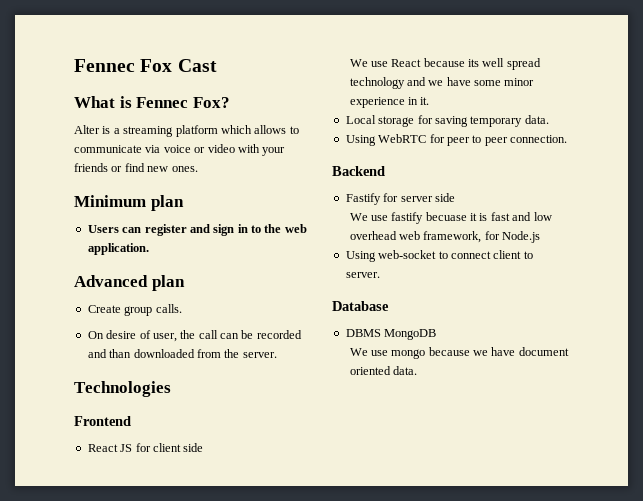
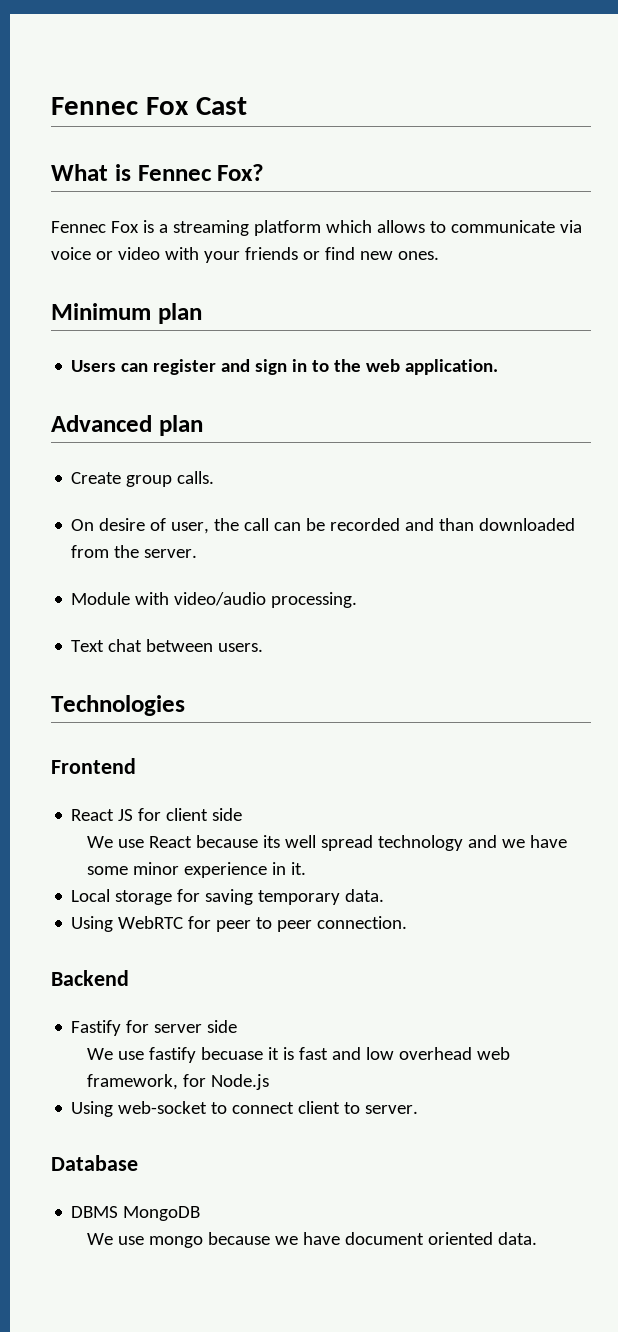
- Alter is a streaming platform which allows to communicate via voice or video with your friends or find new ones.
+ Fennec Fox is a streaming platform which allows to communicate via voice or video with your friends or find new ones.
+ Module with video/audio processing.
+ Text chat between users.

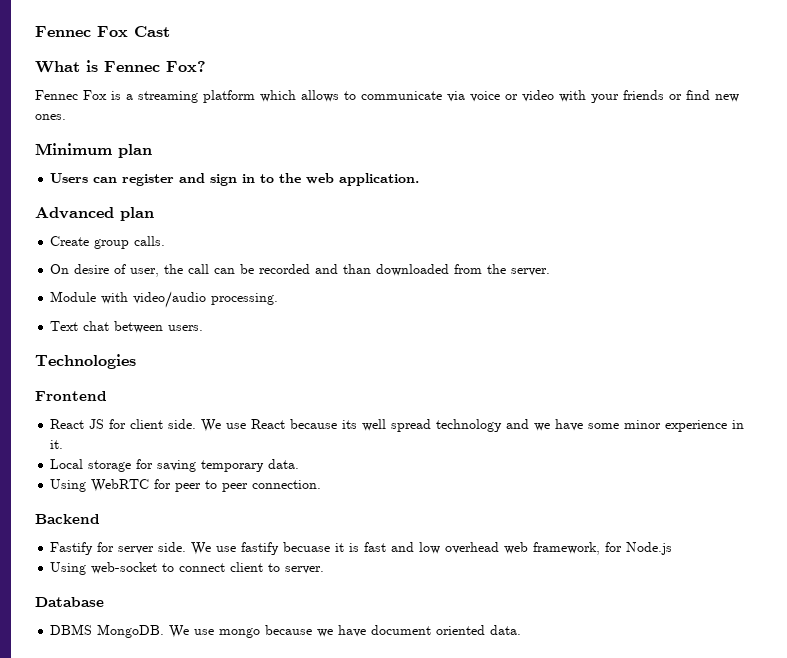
- React JS for client side
- We use React because its well spread technology and we have some minor experience in it.
+ React JS for client side. We use React because its well spread technology and we have some minor experience in it.
- Fastify for server side
- We use fastify becuase it is fast and low overhead web framework, for Node.js
+ Fastify for server side. We use fastify becuase it is fast and low overhead web framework, for Node.js
- DBMS MongoDB
- We use mongo because we have document oriented data.
+ DBMS MongoDB. We use mongo because we have document oriented data.

